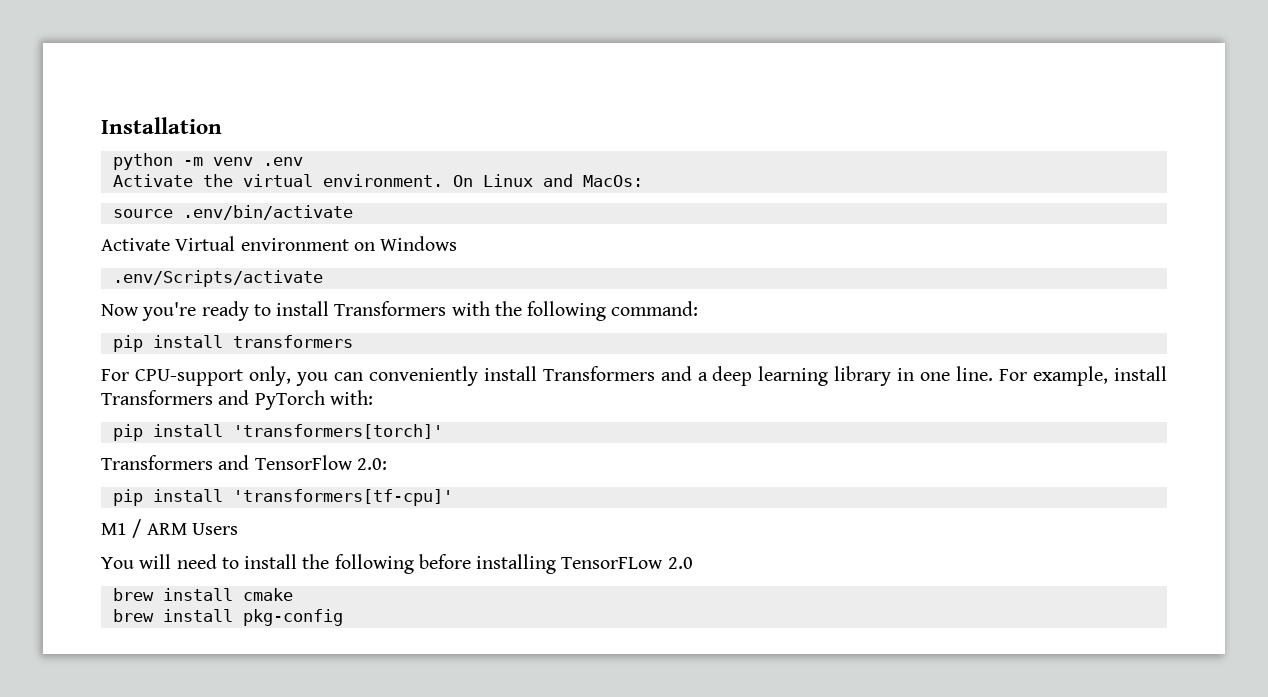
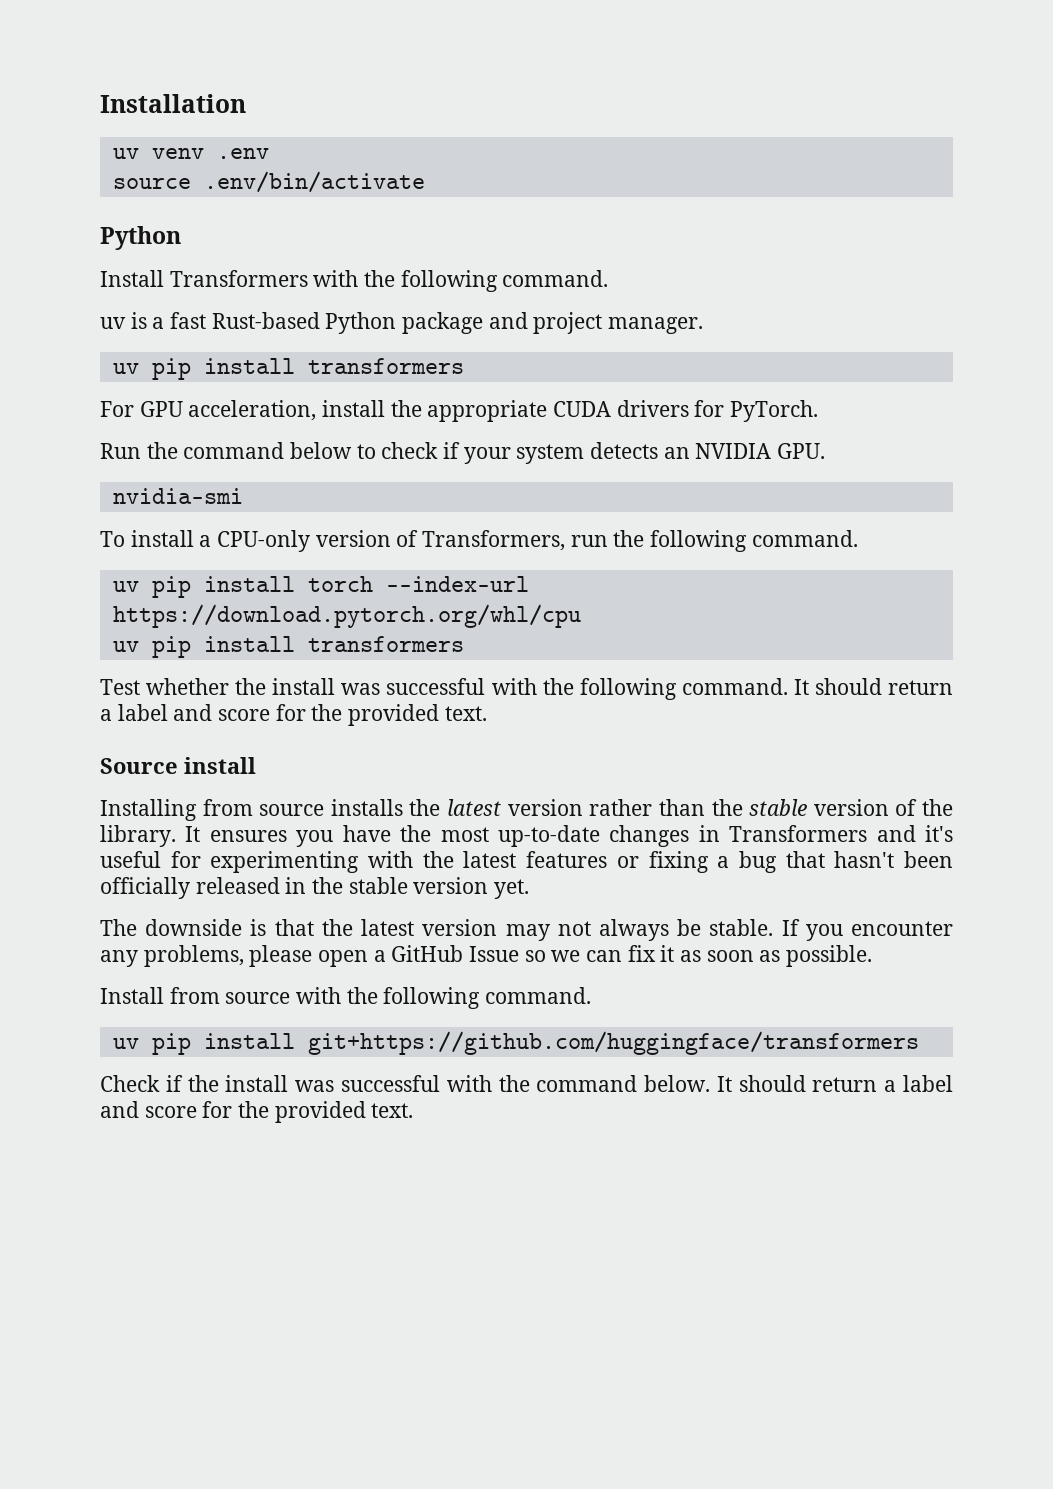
- python -m venv .env
+ uv venv .env
- Activate the virtual environment. On Linux and MacOs:
  source .env/bin/activate
- Activate Virtual environment on Windows
- .env/Scripts/activate
- Now you're ready to install Transformers with the following command:
- pip install transformers
- For CPU-support only, you can conveniently install Transformers and a deep learning library in one line. For example, install Transformers and PyTorch with:
- pip install 'transformers[torch]'
- Transformers and TensorFlow 2.0:
- pip install 'transformers[tf-cpu]'
- M1 / ARM Users
- You will need to install the following before installing TensorFLow 2.0
- brew install cmake
- brew install pkg-config
+ Python
+ Install Transformers with the following command.
+ uv is a fast Rust-based Python package and project manager.
+ uv pip install transformers
+ For GPU acceleration, install the appropriate CUDA drivers for PyTorch.
+ Run the command below to check if your system detects an NVIDIA GPU.
+ nvidia-smi
+ To install a CPU-only version of Transformers, run the following command.
+ uv pip install torch --index-url https://download.pytorch.org/whl/cpu
+ uv pip install transformers
+ Test whether the install was successful with the following command. It should return a label and score for the provided text.
+ Source install
+ Installing from source installs the latest version rather than the stable version of the library. It ensures you have the most up-to-date changes in Transformers and it's useful for experimenting with the latest features or fixing a bug that hasn't been officially released in the stable version yet.
+ The downside is that the latest version may not always be stable. If you encounter any problems, please open a GitHub Issue so we can fix it as soon as possible.
+ Install from source with the following command.
+ uv pip install git+https://github.com/huggingface/transformers
+ Check if the install was successful with the command below. It should return a label and score for the provided text.

